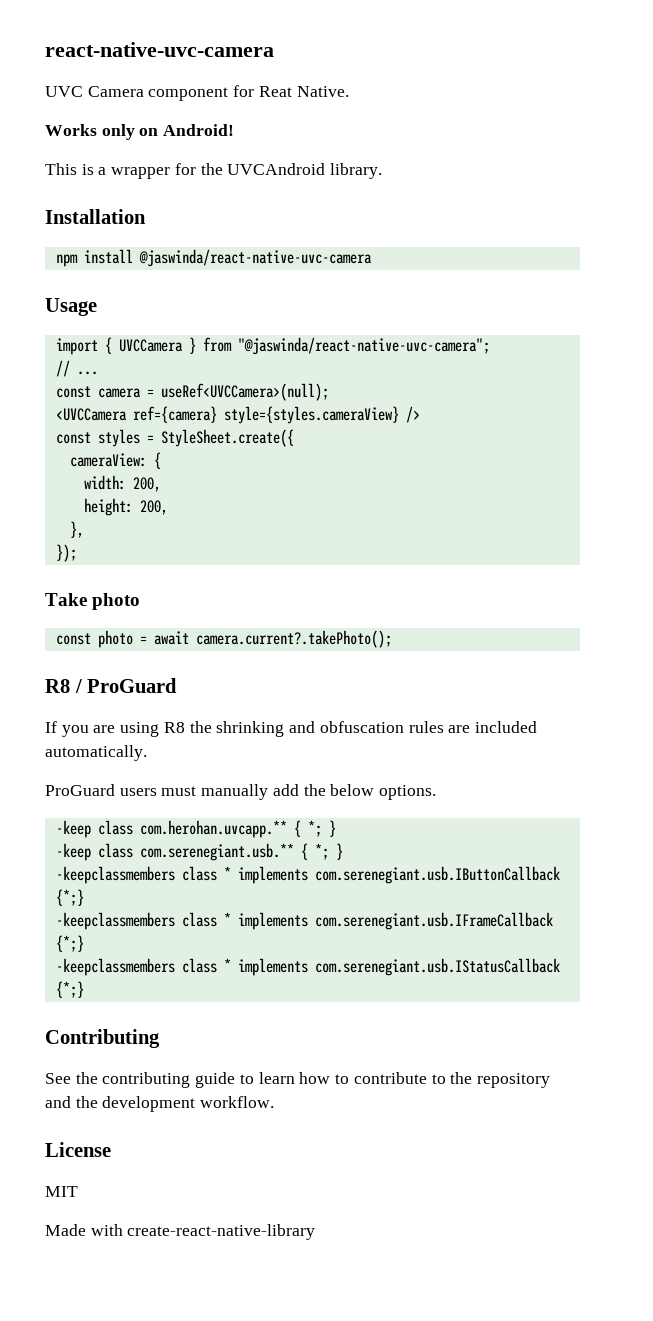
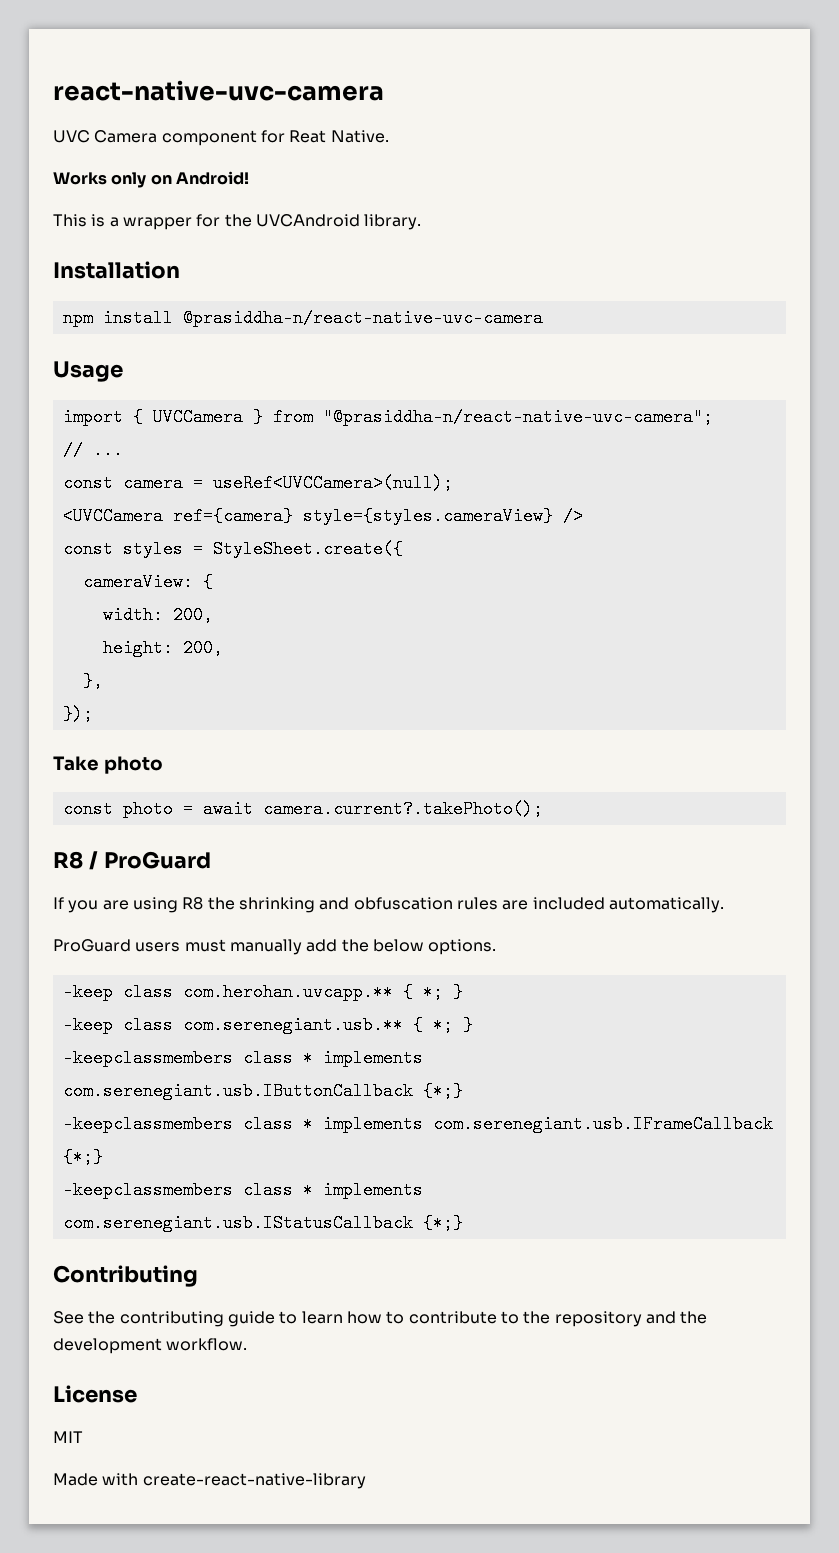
- npm install @jaswinda/react-native-uvc-camera
+ npm install @prasiddha-n/react-native-uvc-camera
- import { UVCCamera } from "@jaswinda/react-native-uvc-camera";
+ import { UVCCamera } from "@prasiddha-n/react-native-uvc-camera";

